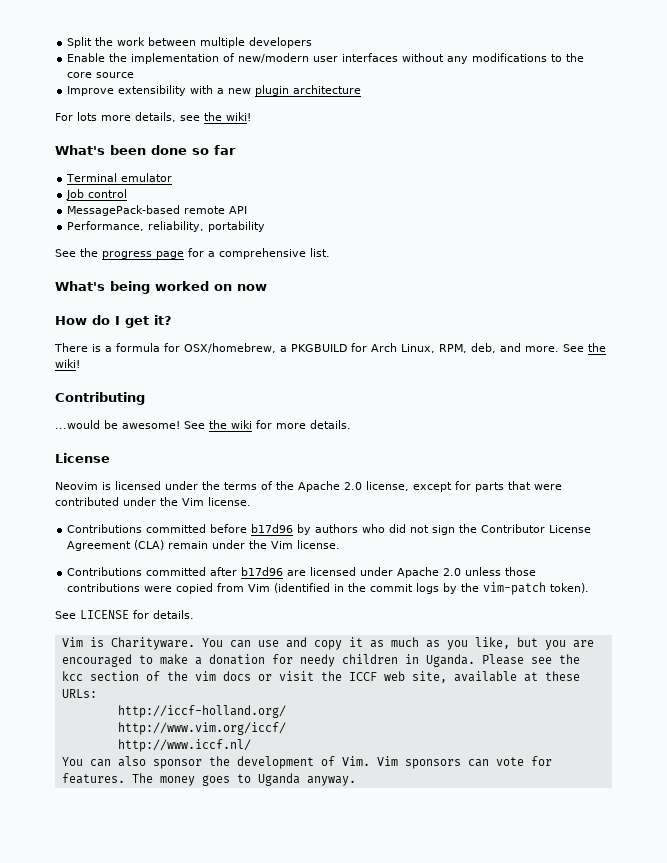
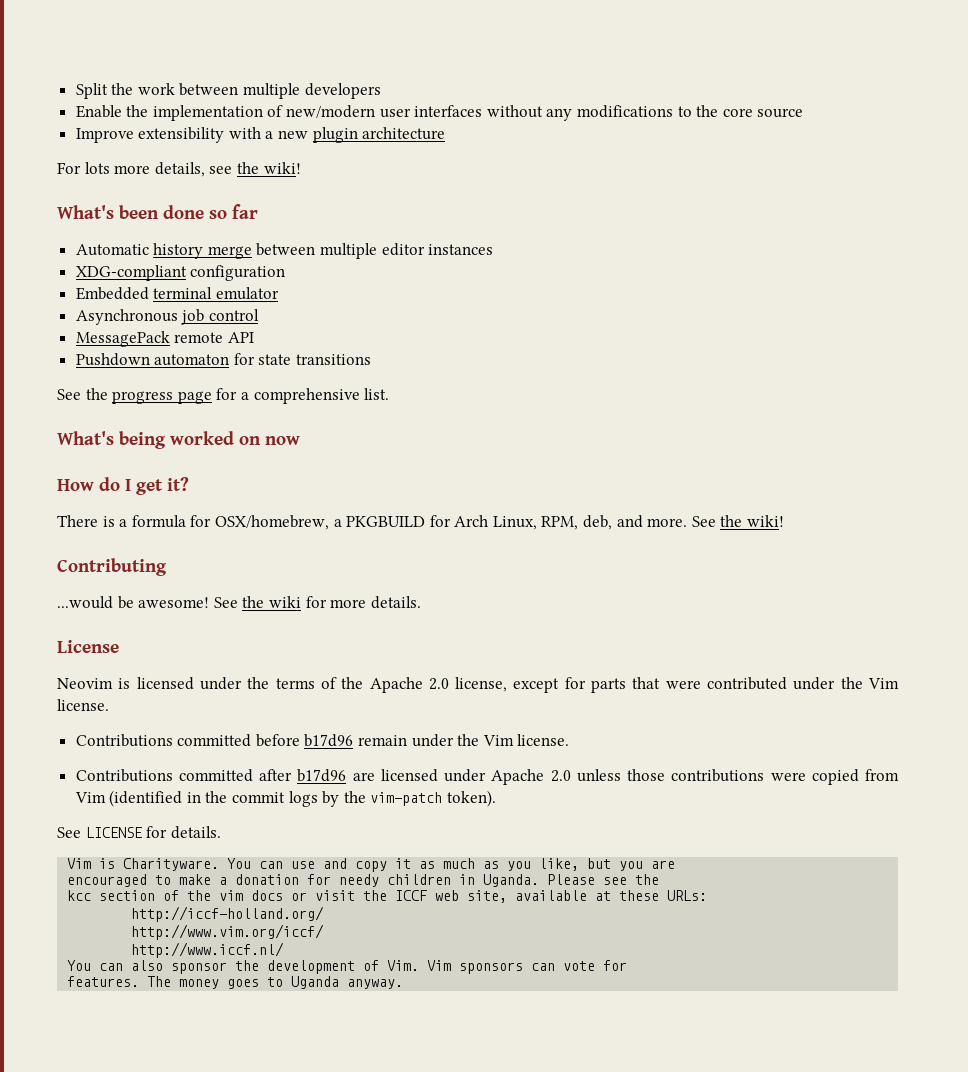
- Terminal emulator
+ Automatic history merge between multiple editor instances
+ XDG-compliant configuration
+ Embedded terminal emulator
- Job control
+ Asynchronous job control
- MessagePack-based remote API
+ MessagePack remote API
- Performance, reliability, portability
+ Pushdown automaton for state transitions
- Contributions committed before b17d96 by authors who did not sign the Contributor License Agreement (CLA) remain under the Vim license.
+ Contributions committed before b17d96 remain under the Vim license.

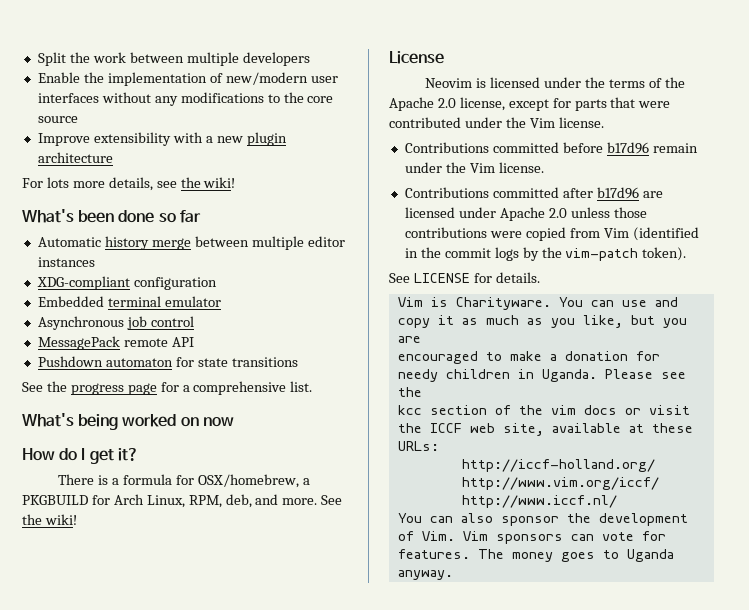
- Contributing
- ...would be awesome! See the wiki for more details.

